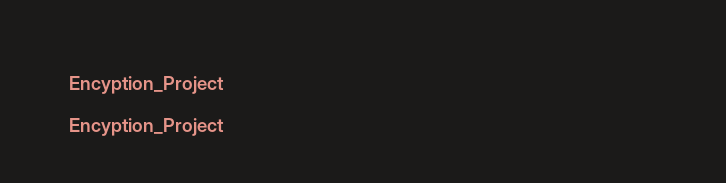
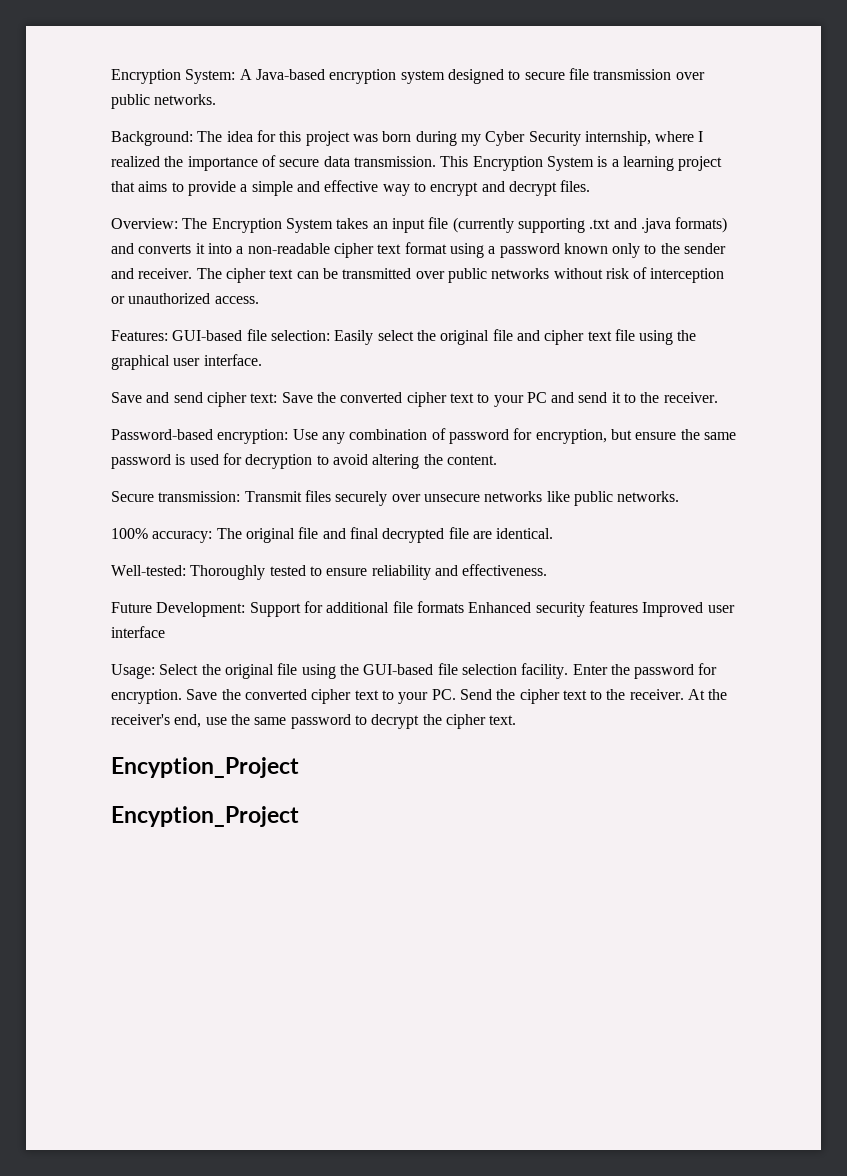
+ Encryption System: A Java-based encryption system designed to secure file transmission over public networks.
+ Background: The idea for this project was born during my Cyber Security internship, where I realized the importance of secure data transmission. This Encryption System is a learning project that aims to provide a simple and effective way to encrypt and decrypt files.
+ Overview: The Encryption System takes an input file (currently supporting .txt and .java formats) and converts it into a non-readable cipher text format using a password known only to the sender and receiver. The cipher text can be transmitted over public networks without risk of interception or unauthorized access.
+ Features: GUI-based file selection: Easily select the original file and cipher text file using the graphical user interface.
+ Save and send cipher text: Save the converted cipher text to your PC and send it to the receiver.
+ Password-based encryption: Use any combination of password for encryption, but ensure the same password is used for decryption to avoid altering the content.
+ Secure transmission: Transmit files securely over unsecure networks like public networks.
+ 100% accuracy: The original file and final decrypted file are identical.
+ Well-tested: Thoroughly tested to ensure reliability and effectiveness.
+ Future Development: Support for additional file formats Enhanced security features Improved user interface
+ Usage: Select the original file using the GUI-based file selection facility. Enter the password for encryption. Save the converted cipher text to your PC. Send the cipher text to the receiver. At the receiver's end, use the same password to decrypt the cipher text.

